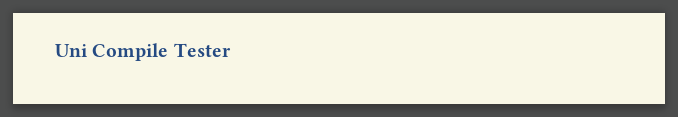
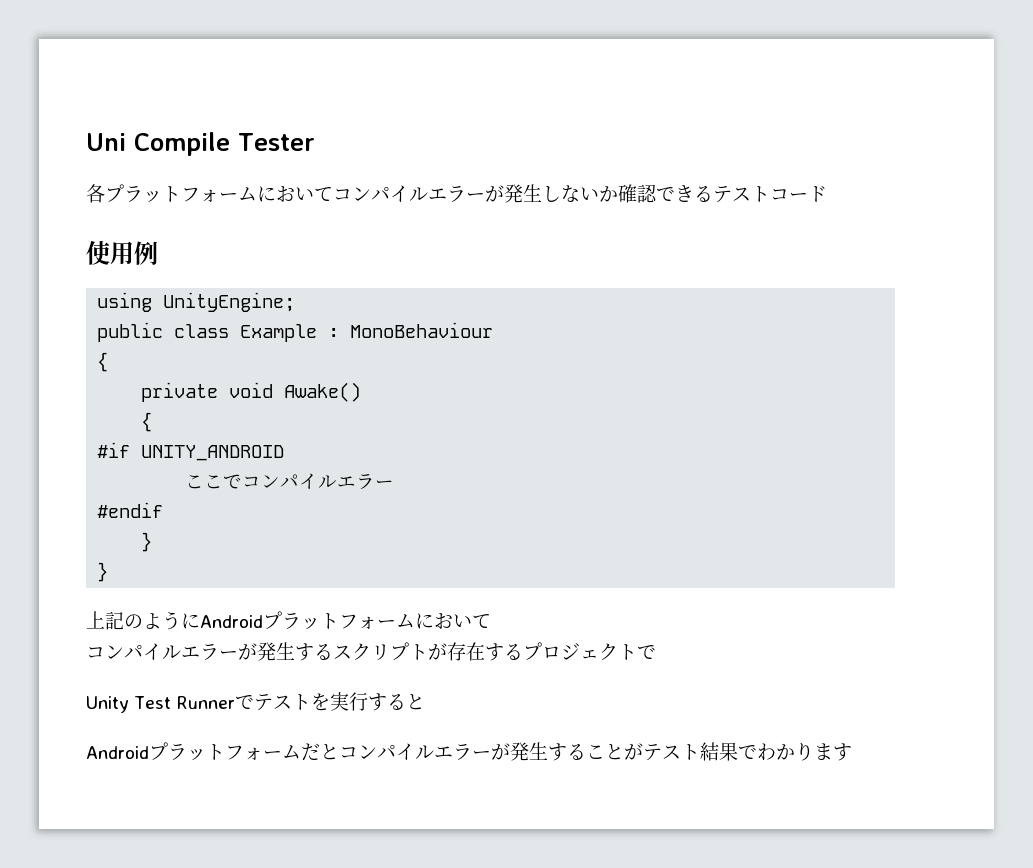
+ 各プラットフォームにおいてコンパイルエラーが発生しないか確認できるテストコード
+ 使用例
+ using UnityEngine;
+ public class Example : MonoBehaviour
+ {
+ private void Awake()
+ {
+ #if UNITY_ANDROID
+ ここでコンパイルエラー
+ #endif
+ }
+ }
+ 上記のようにAndroidプラットフォームにおいて
+ コンパイルエラーが発生するスクリプトが存在するプロジェクトで
+ Unity Test Runnerでテストを実行すると
+ Androidプラットフォームだとコンパイルエラーが発生することがテスト結果でわかります

